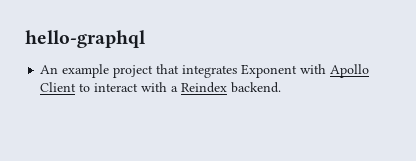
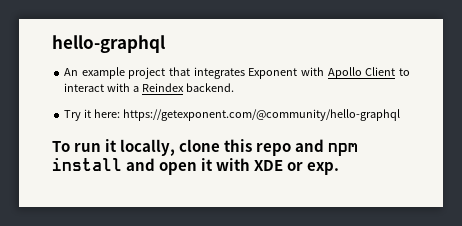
+ Try it here: https://getexponent.com/@community/hello-graphql
+ To run it locally, clone this repo and npm install and open it with XDE or exp.

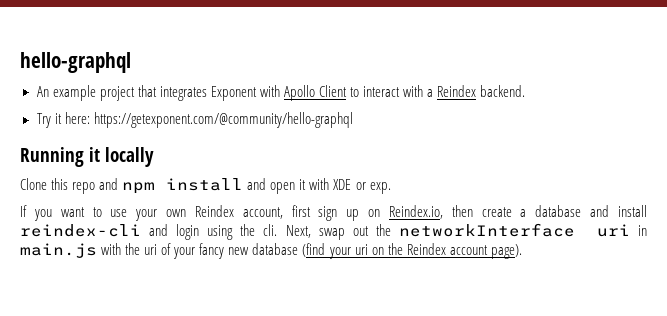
- To run it locally, clone this repo and npm install and open it with XDE or exp.
+ Running it locally
+ Clone this repo and npm install and open it with XDE or exp.
+ If you want to use your own Reindex account, first sign up on Reindex.io, then create a database and install reindex-cli and login using the cli. Next, swap out the networkInterface uri in main.js with the uri of your fancy new database (find your uri on the Reindex account page).

